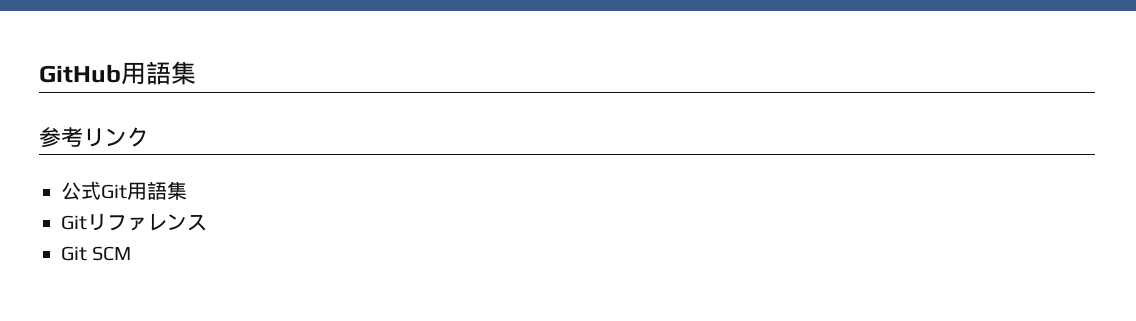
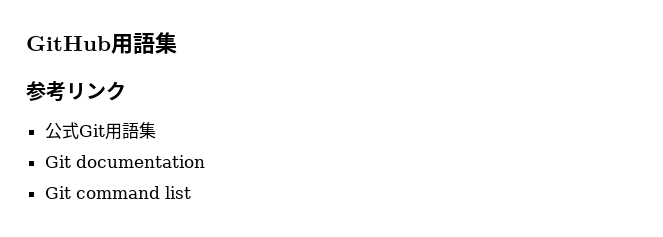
- Gitリファレンス
- Git SCM
+ Git documentation
+ Git command list

